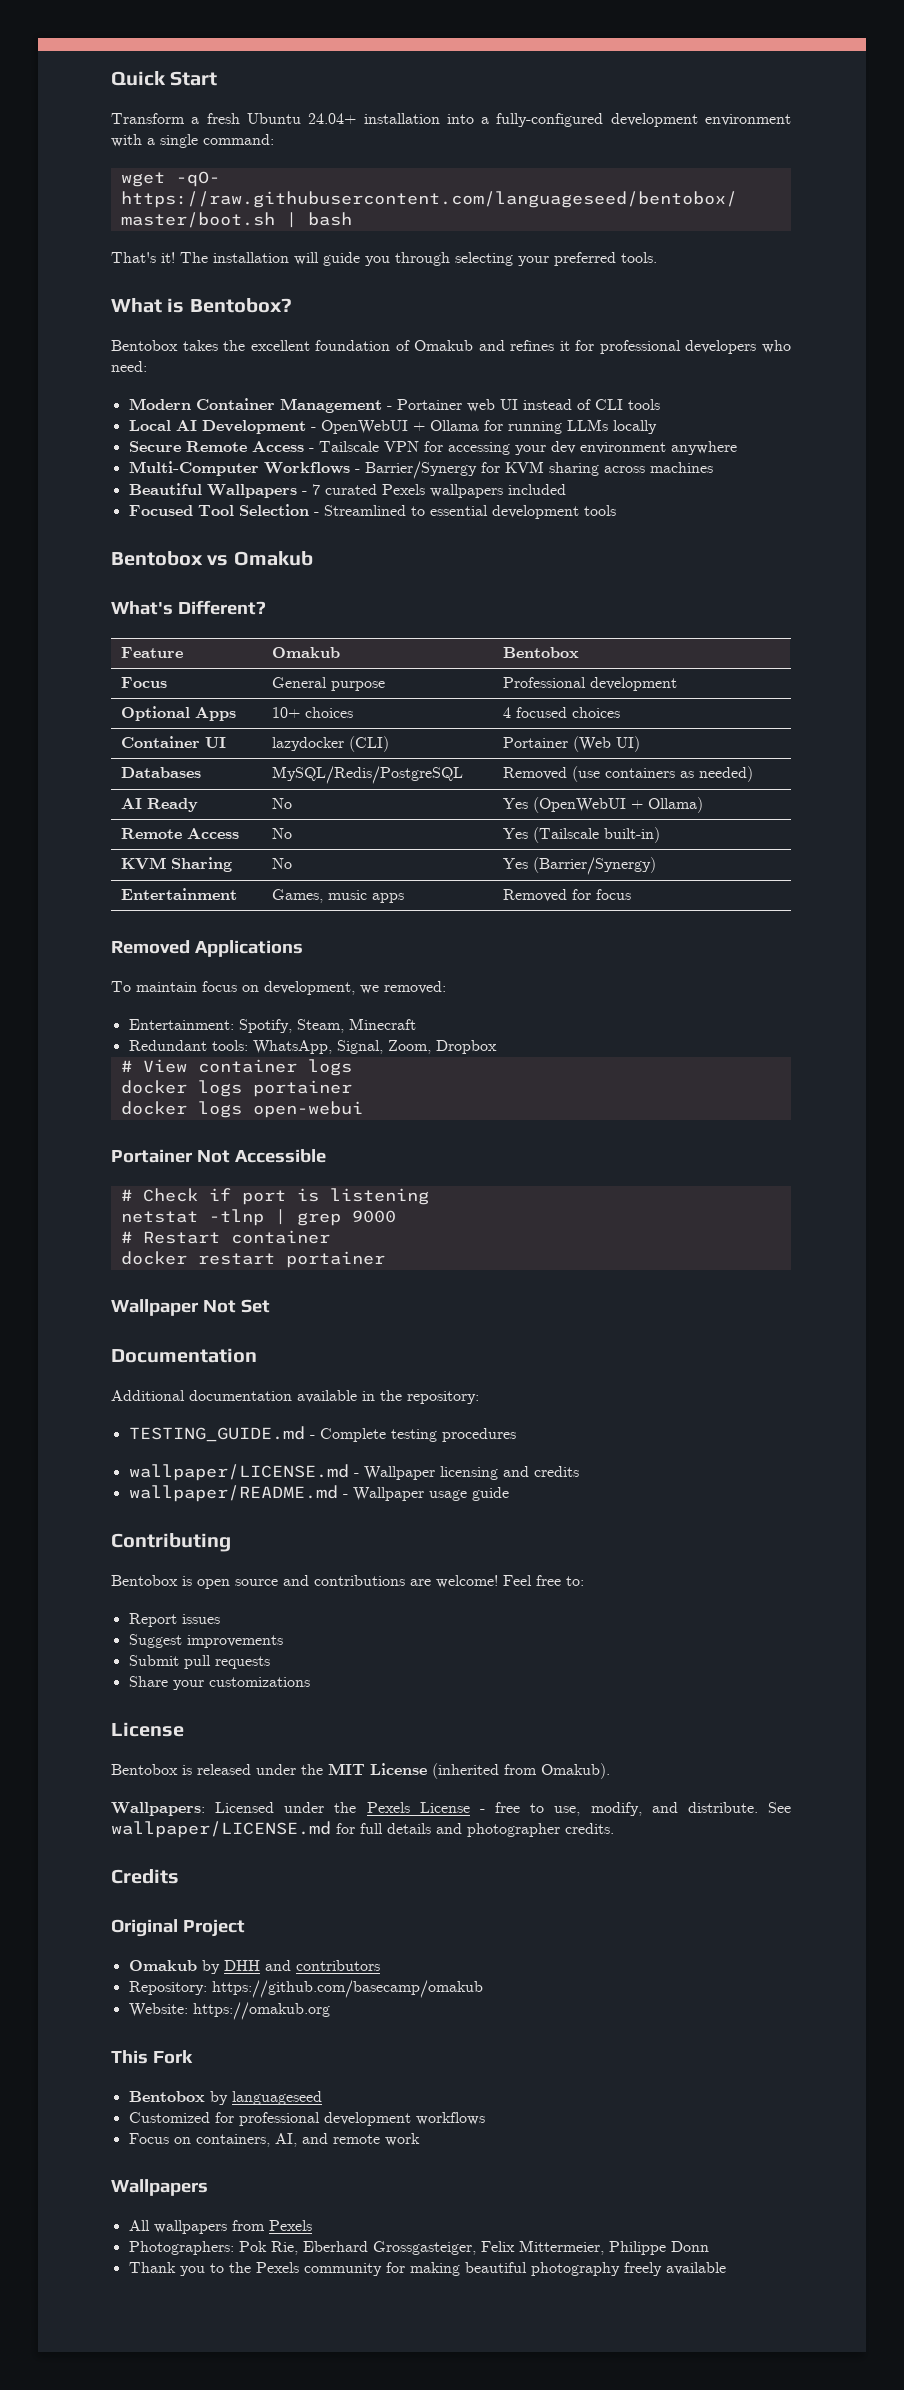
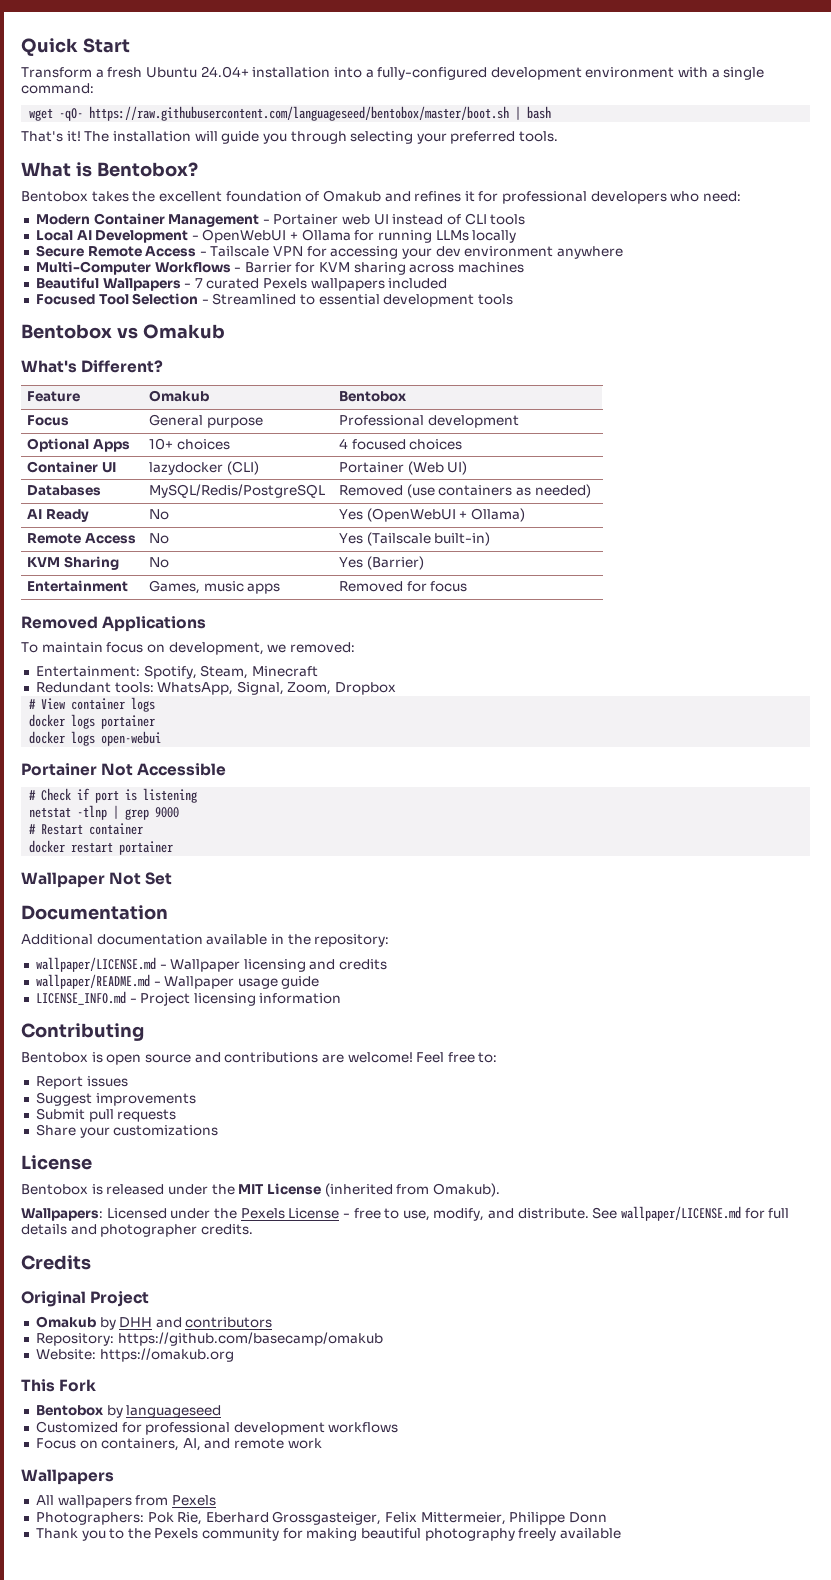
- Multi-Computer Workflows - Barrier/Synergy for KVM sharing across machines
+ Multi-Computer Workflows - Barrier for KVM sharing across machines
- KVM Sharing | No | Yes (Barrier/Synergy)
+ KVM Sharing | No | Yes (Barrier)
- TESTING_GUIDE.md - Complete testing procedures
+ LICENSE_INFO.md - Project licensing information

